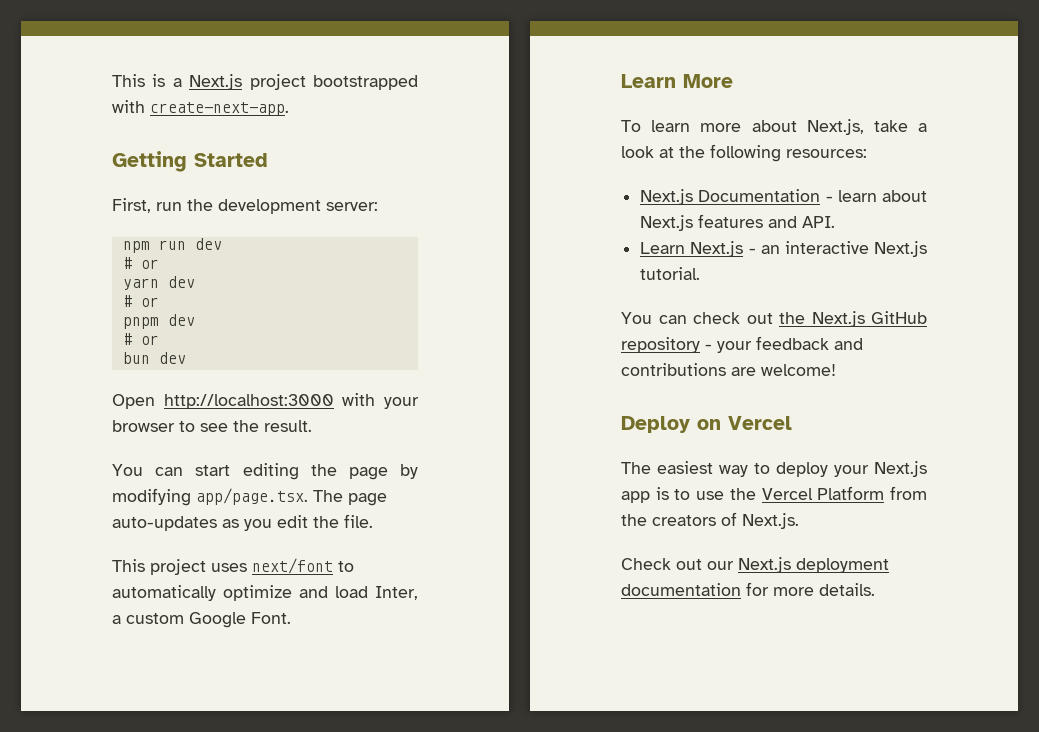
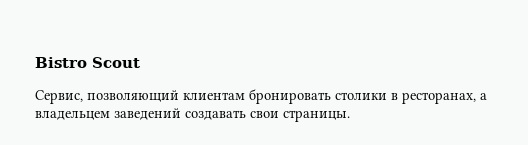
- This is a Next.js project bootstrapped with create-next-app.
- Getting Started
- First, run the development server:
- npm run dev
- # or
- yarn dev
- # or
- pnpm dev
- # or
- bun dev
- Open http://localhost:3000 with your browser to see the result.
- You can start editing the page by modifying app/page.tsx. The page auto-updates as you edit the file.
- This project uses next/font to automatically optimize and load Inter, a custom Google Font.
- Learn More
- To learn more about Next.js, take a look at the following resources:
- Next.js Documentation - learn about Next.js features and API.
- Learn Next.js - an interactive Next.js tutorial.
- You can check out the Next.js GitHub repository - your feedback and contributions are welcome!
- Deploy on Vercel
- The easiest way to deploy your Next.js app is to use the Vercel Platform from the creators of Next.js.
- Check out our Next.js deployment documentation for more details.
+ Bistro Scout
+ Сервис, позволяющий клиентам бронировать столики в ресторанах, а владельцем заведений создавать свои страницы.

